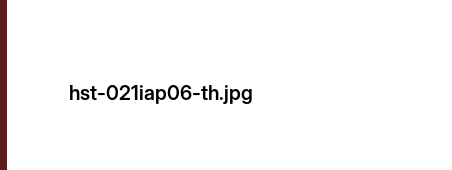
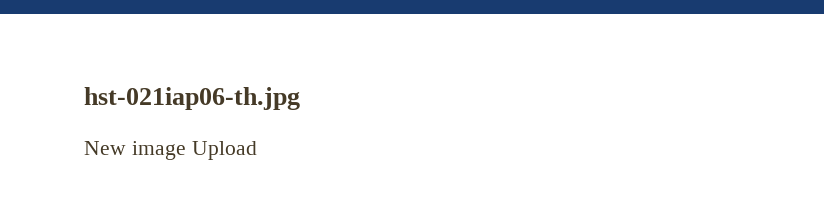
+ New image Upload

